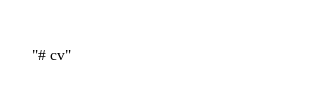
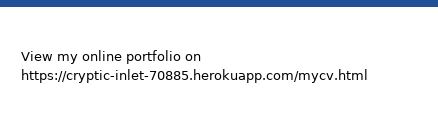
- "# cv"
+ View my online portfolio on https://cryptic-inlet-70885.herokuapp.com/mycv.html

